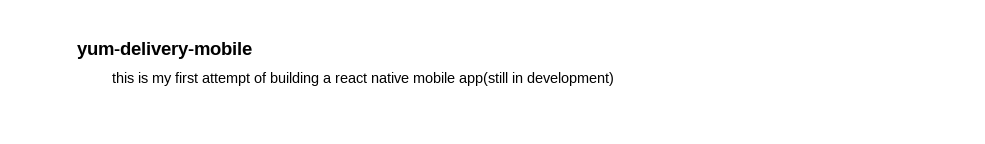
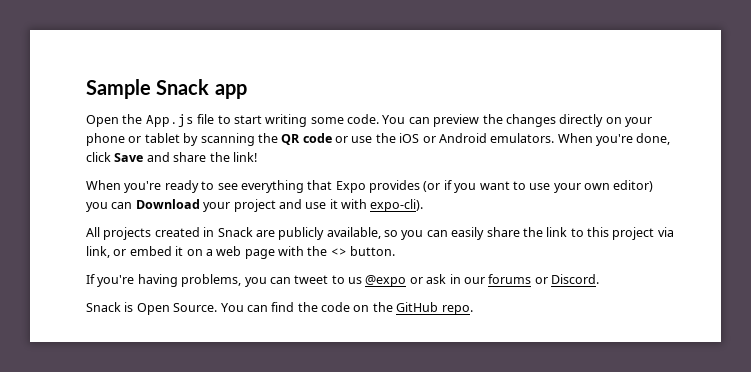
- yum-delivery-mobile
- this is my first attempt of building a react native mobile app(still in development)
+ Sample Snack app
+ Open the App.js file to start writing some code. You can preview the changes directly on your phone or tablet by scanning the QR code or use the iOS or Android emulators. When you're done, click Save and share the link!
+ When you're ready to see everything that Expo provides (or if you want to use your own editor) you can Download your project and use it with expo-cli).
+ All projects created in Snack are publicly available, so you can easily share the link to this project via link, or embed it on a web page with the <> button.
+ If you're having problems, you can tweet to us @expo or ask in our forums or Discord.
+ Snack is Open Source. You can find the code on the GitHub repo.

